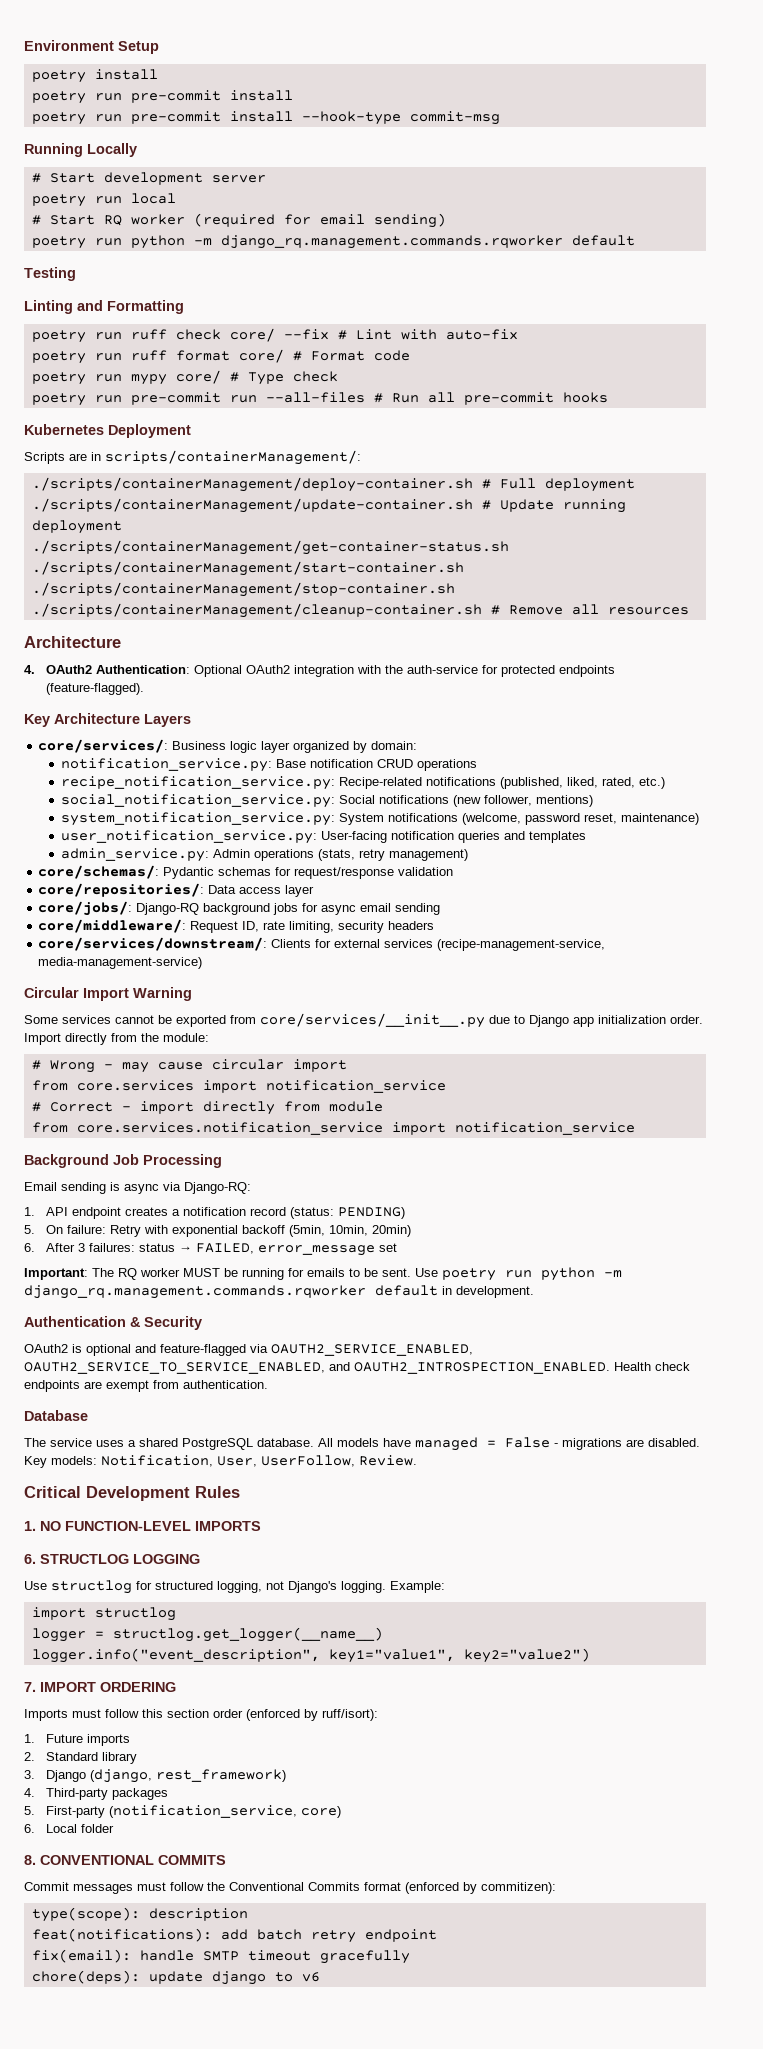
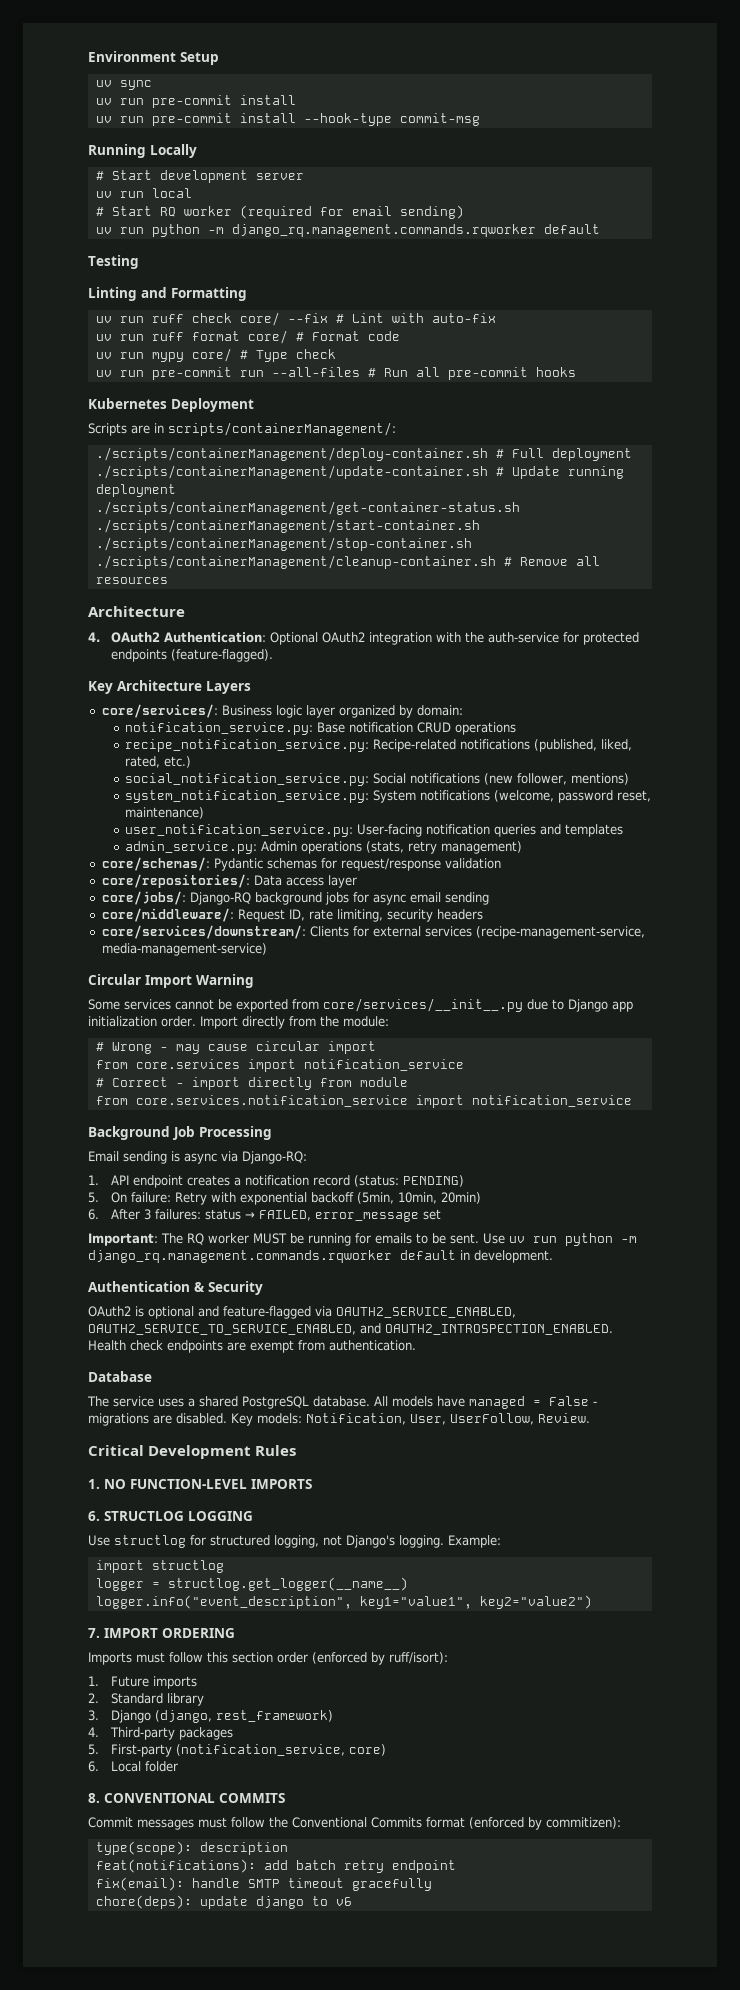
- poetry install
- poetry run pre-commit install
+ uv sync
+ uv run pre-commit install
- poetry run pre-commit install --hook-type commit-msg
+ uv run pre-commit install --hook-type commit-msg
- poetry run local
+ uv run local
  # Start RQ worker (required for email sending)
- poetry run python -m django_rq.management.commands.rqworker default
+ uv run python -m django_rq.management.commands.rqworker default
- poetry run ruff check core/ --fix # Lint with auto-fix
+ uv run ruff check core/ --fix # Lint with auto-fix
- poetry run ruff format core/ # Format code
+ uv run ruff format core/ # Format code
- poetry run mypy core/ # Type check
+ uv run mypy core/ # Type check
- poetry run pre-commit run --all-files # Run all pre-commit hooks
+ uv run pre-commit run --all-files # Run all pre-commit hooks
- Use poetry run python -m django_rq.management.commands.rqworker default in development.
+ Use uv run python -m django_rq.management.commands.rqworker default in development.

